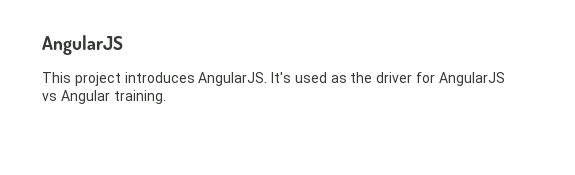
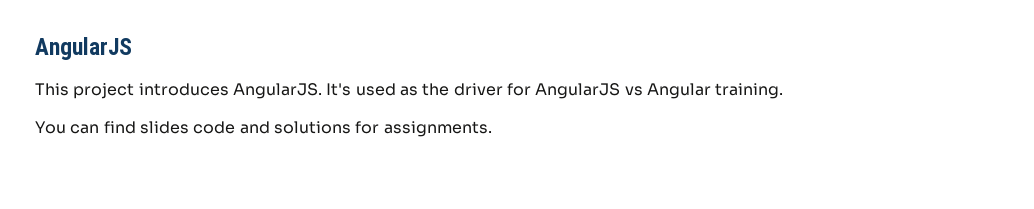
+ You can find slides code and solutions for assignments.

